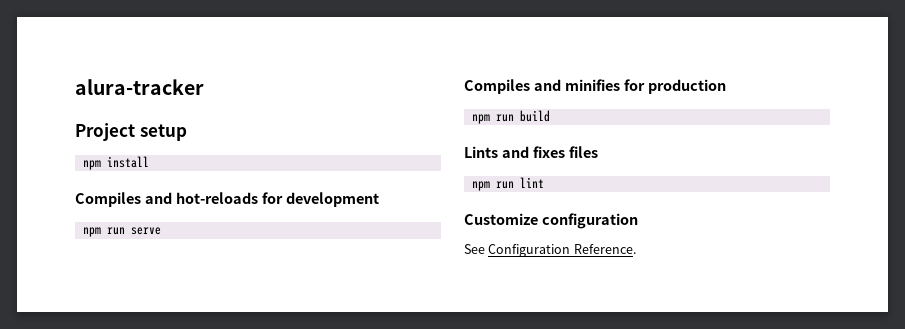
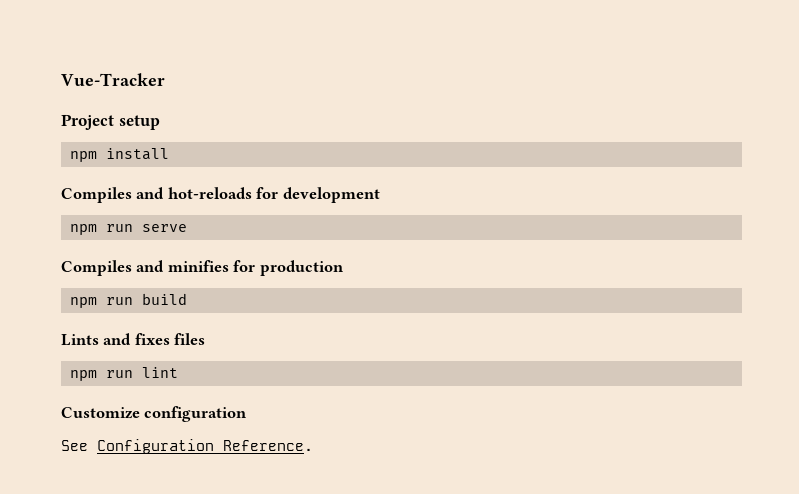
- alura-tracker
+ Vue-Tracker

